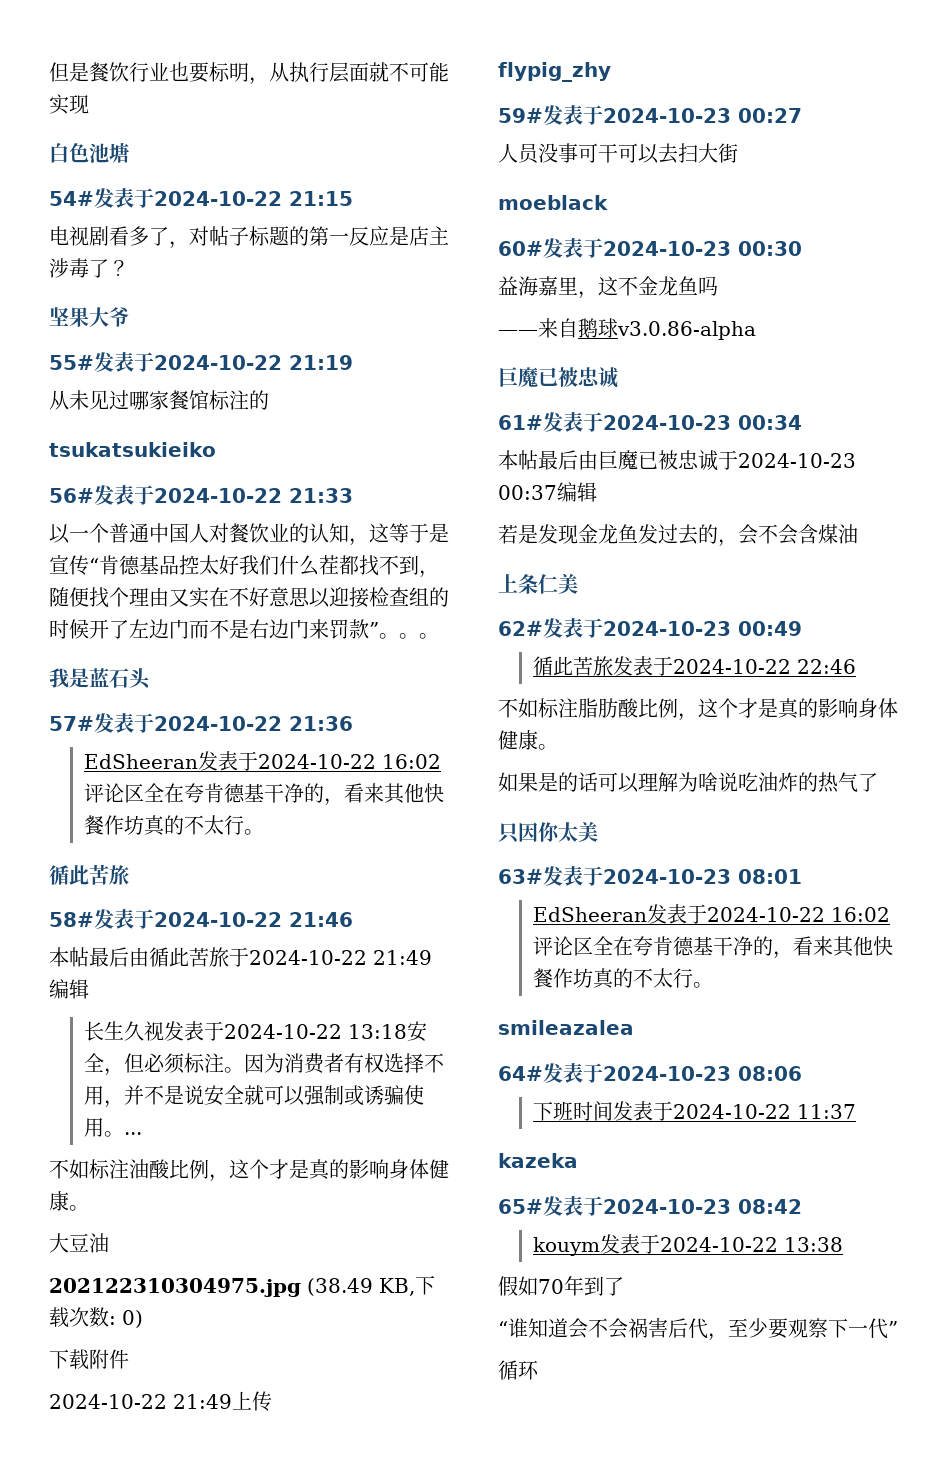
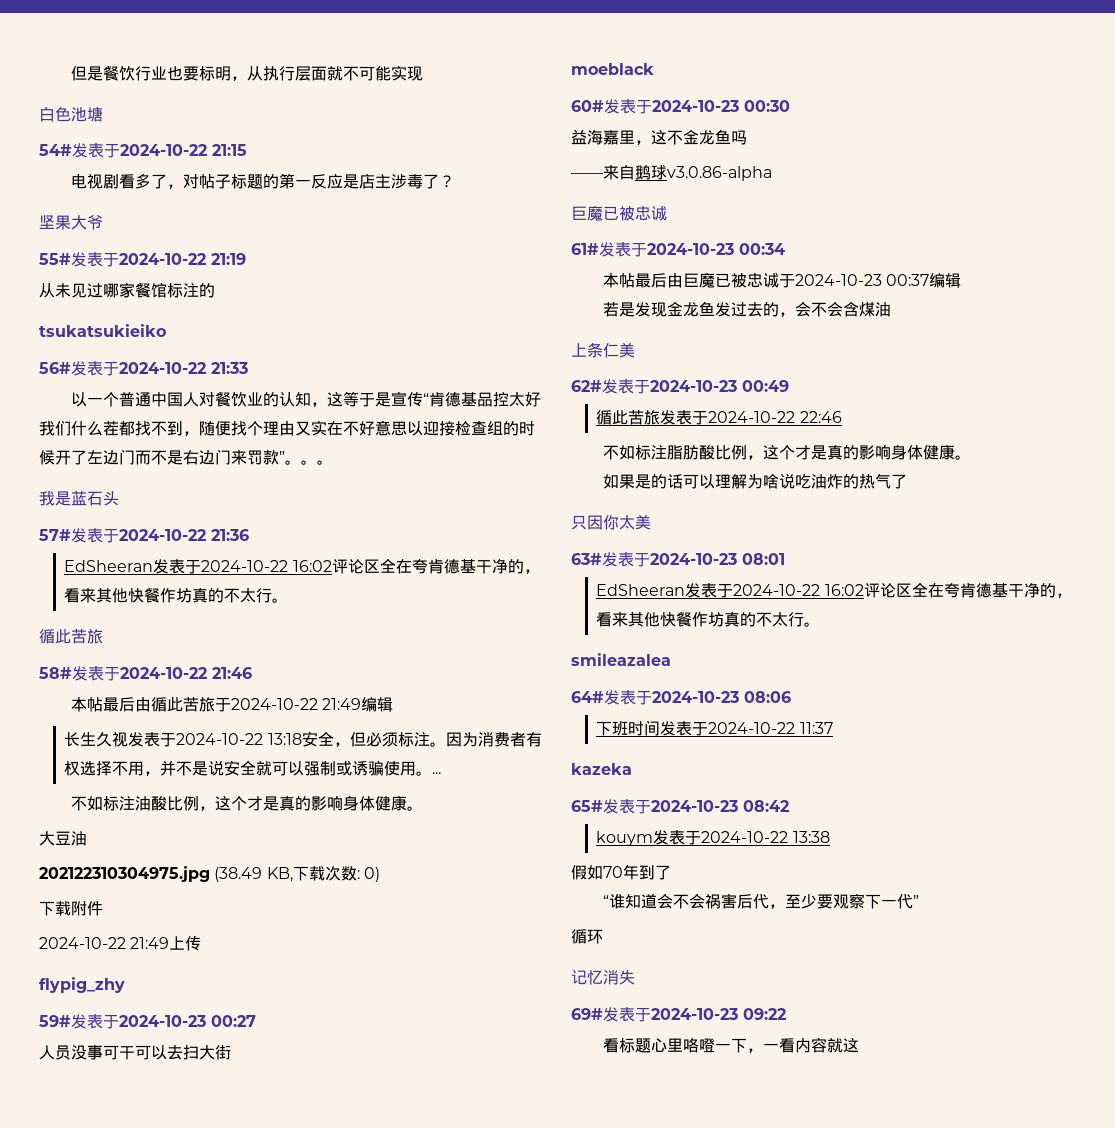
+ 记忆消失
+ 69#发表于2024-10-23 09:22
+ 看标题心里咯噔一下，一看内容就这

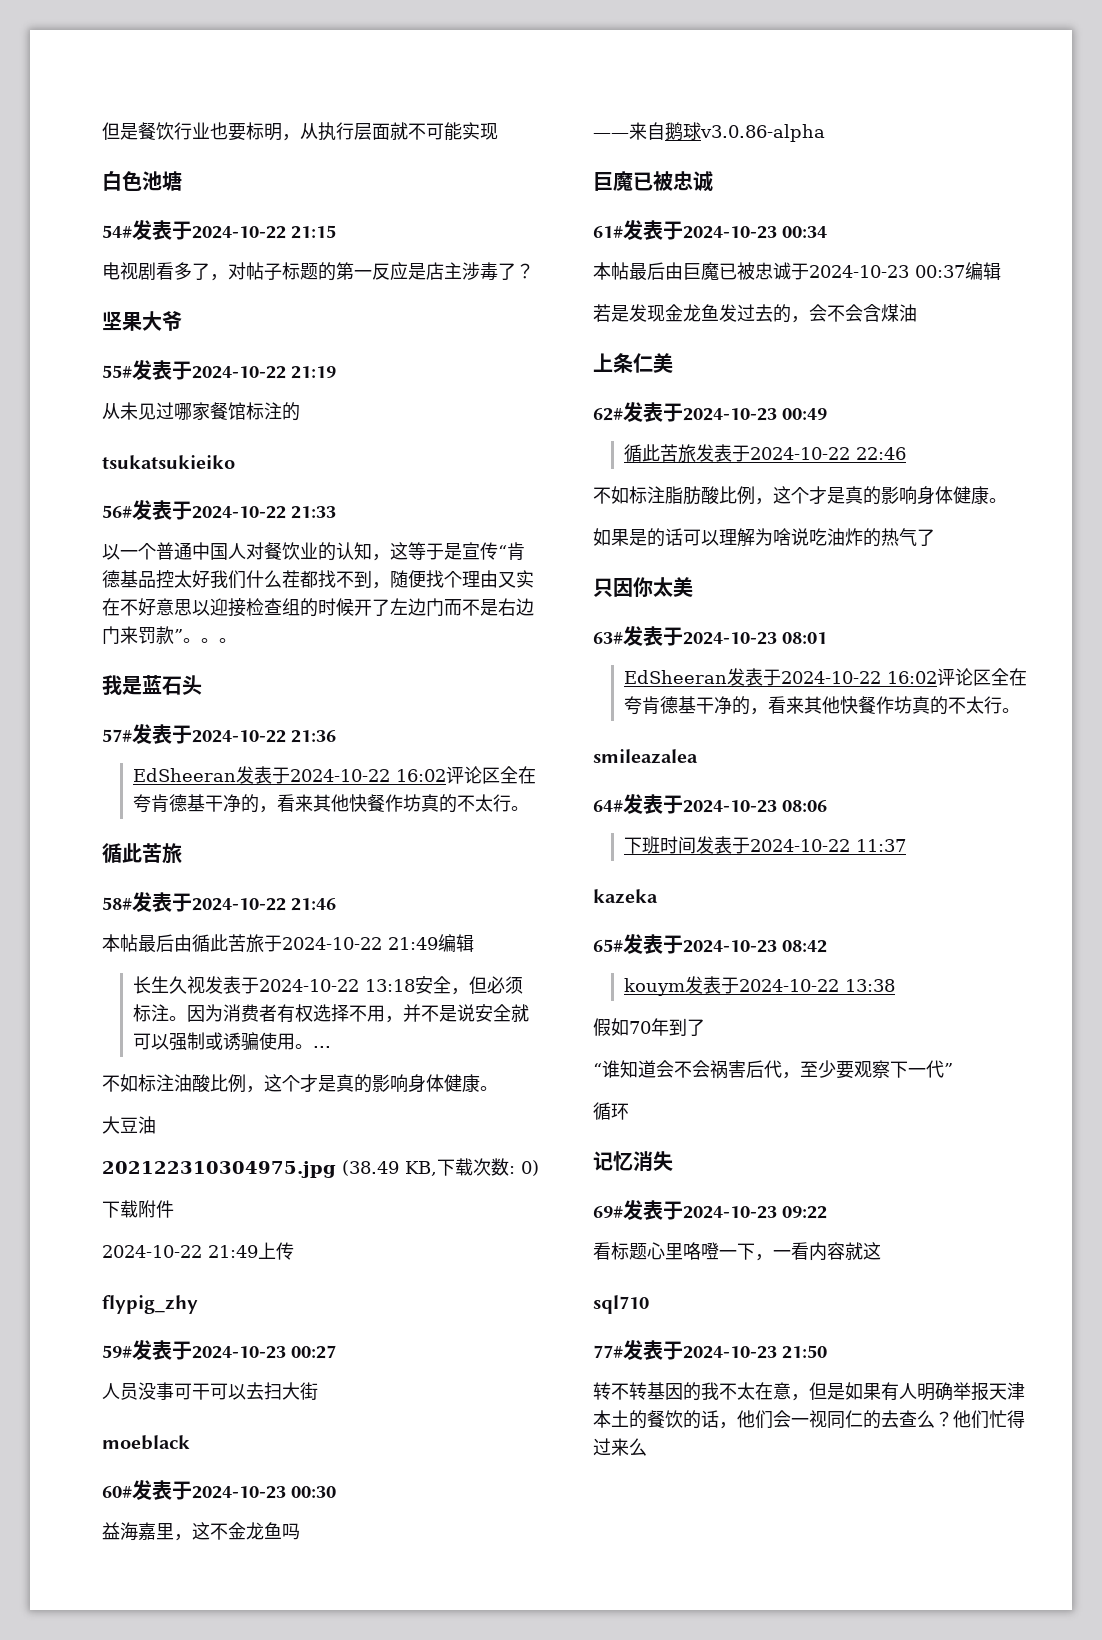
+ sql710
+ 77#发表于2024-10-23 21:50
+ 转不转基因的我不太在意，但是如果有人明确举报天津本土的餐饮的话，他们会一视同仁的去查么？他们忙得过来么

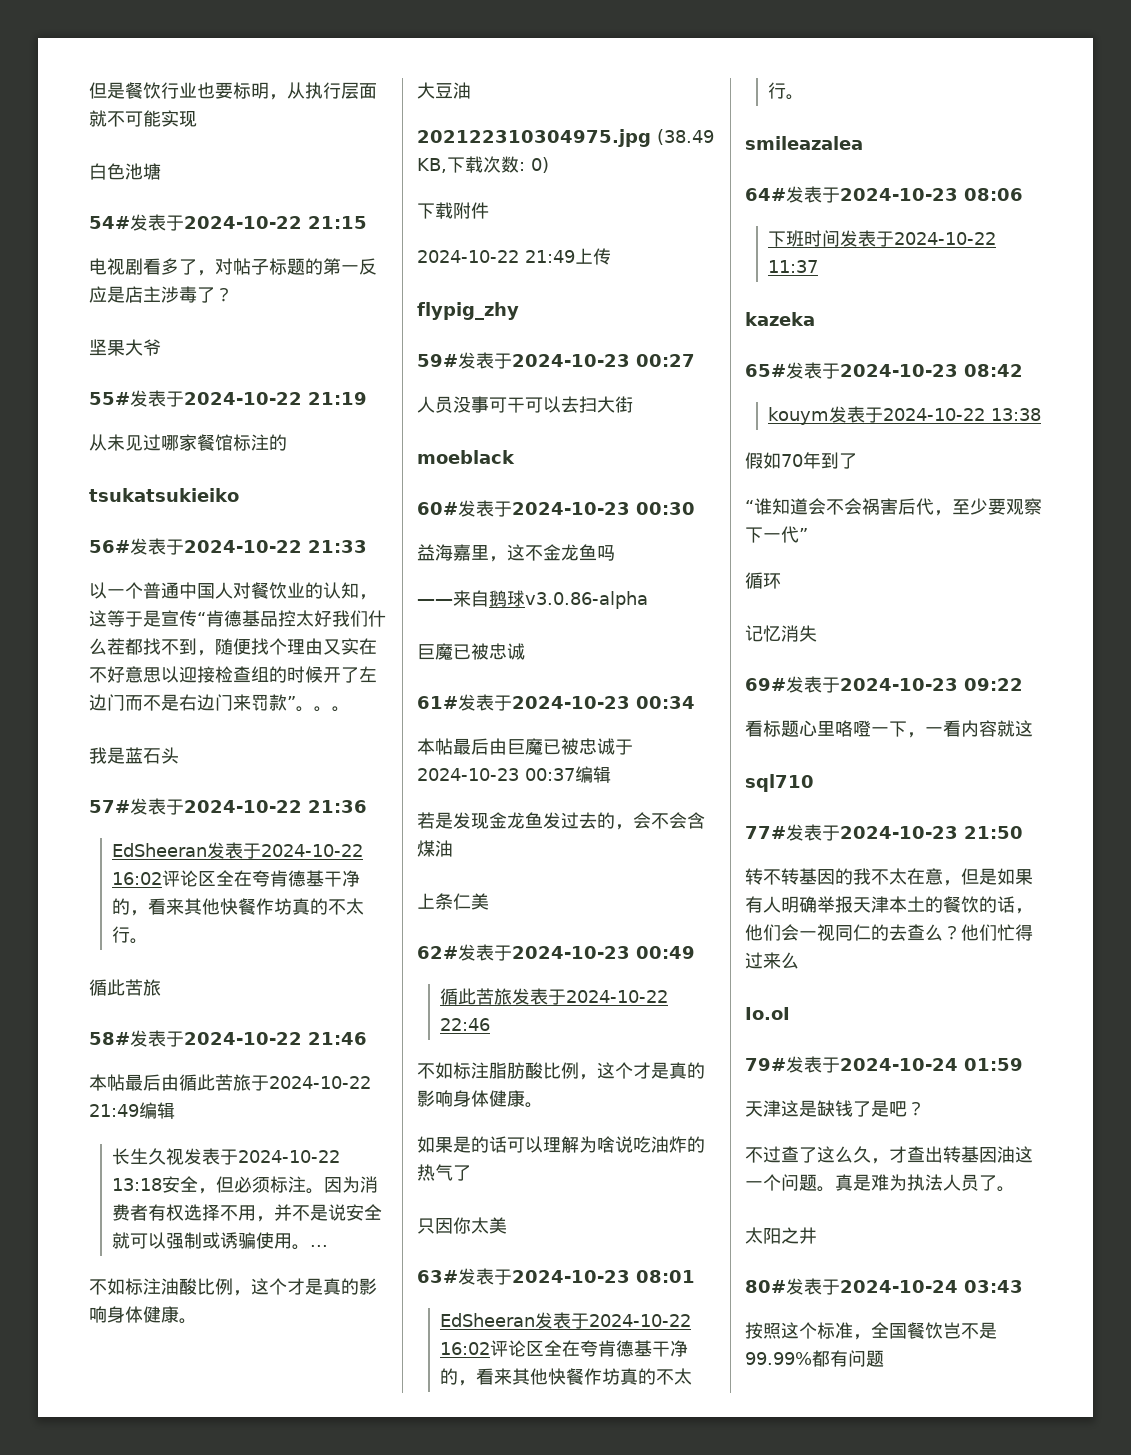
+ Io.oI
+ 79#发表于2024-10-24 01:59
+ 天津这是缺钱了是吧？
+ 不过查了这么久，才查出转基因油这一个问题。真是难为执法人员了。
+ 太阳之井
+ 80#发表于2024-10-24 03:43
+ 按照这个标准，全国餐饮岂不是99.99%都有问题

